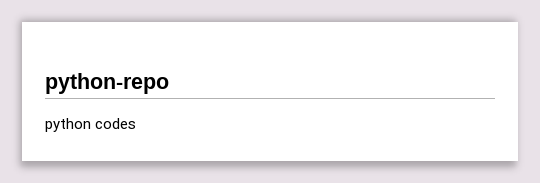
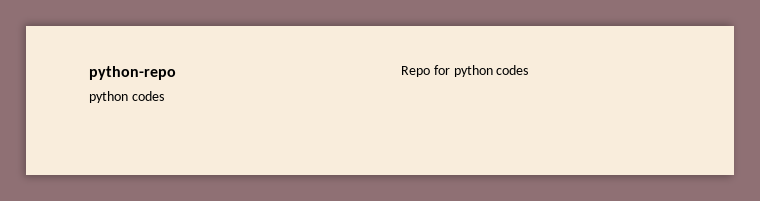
+ Repo for python codes

